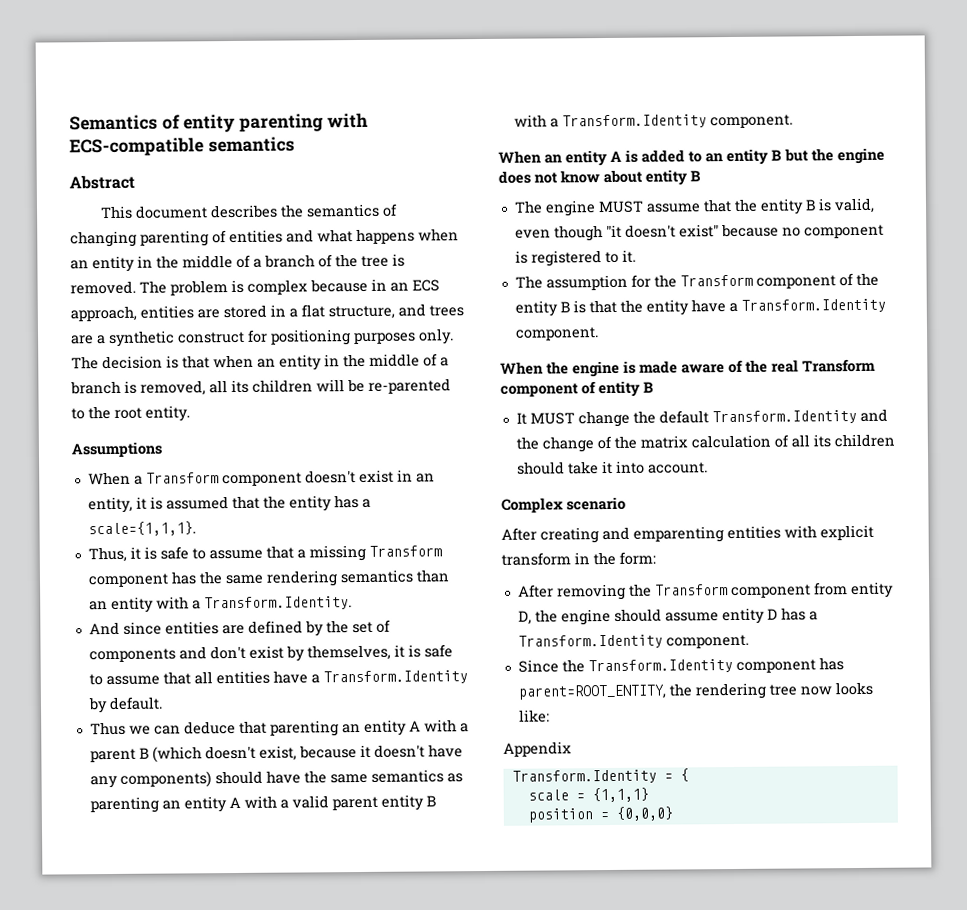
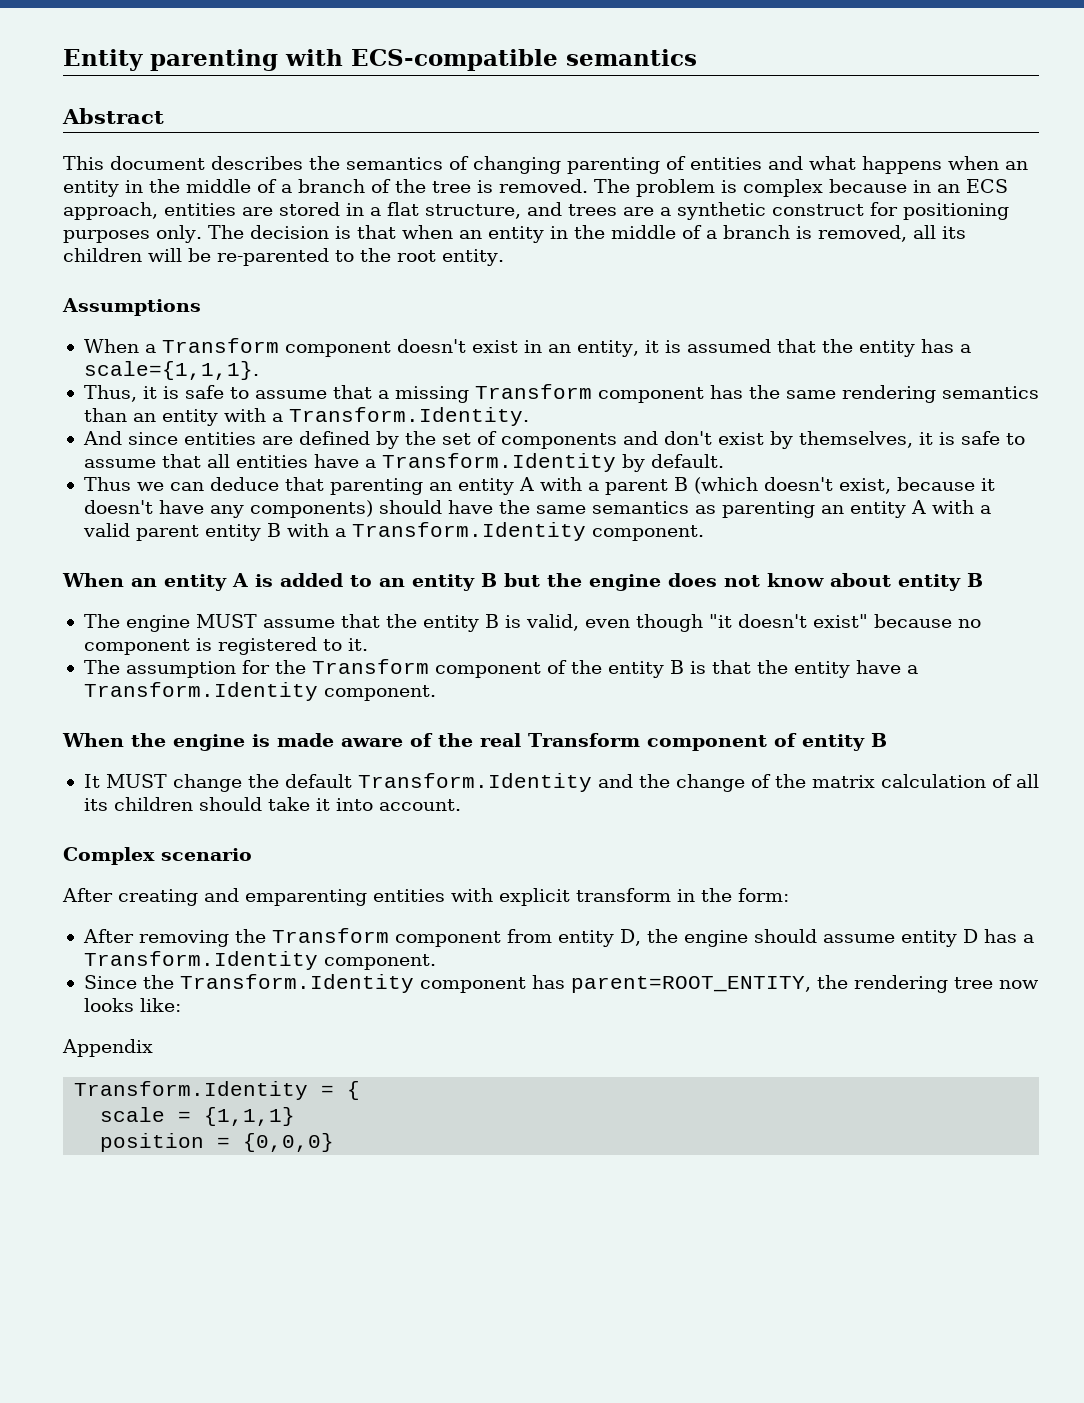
- Semantics of entity parenting with ECS-compatible semantics
+ Entity parenting with ECS-compatible semantics

